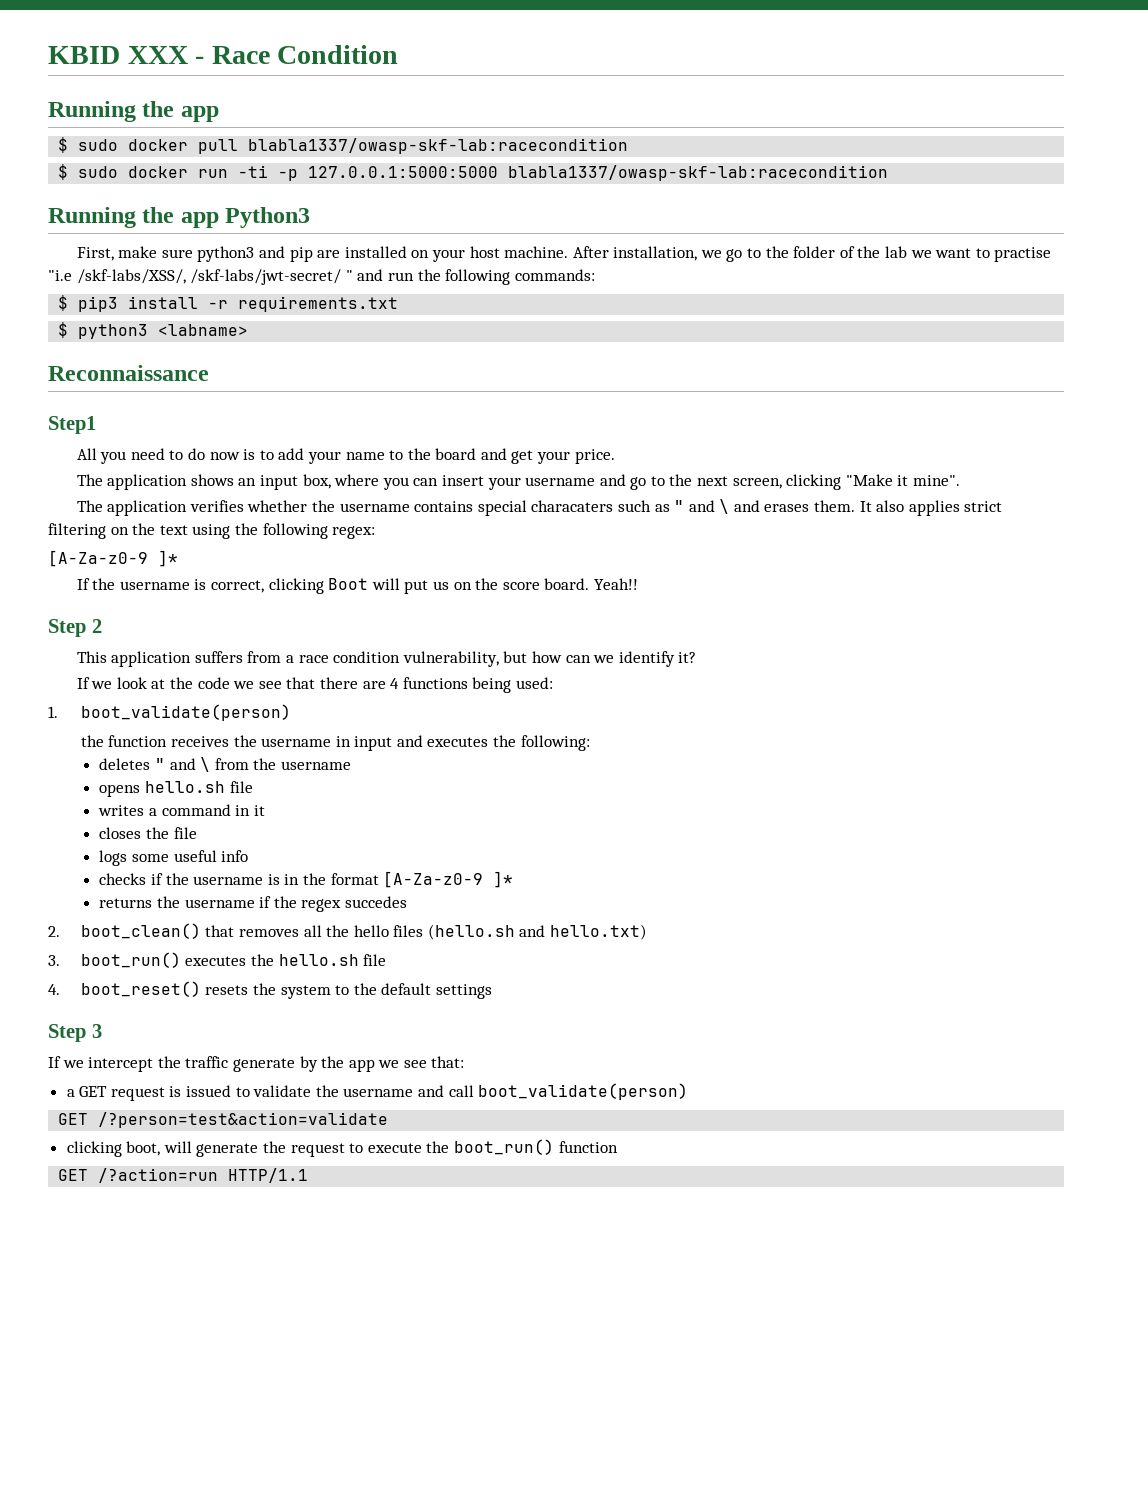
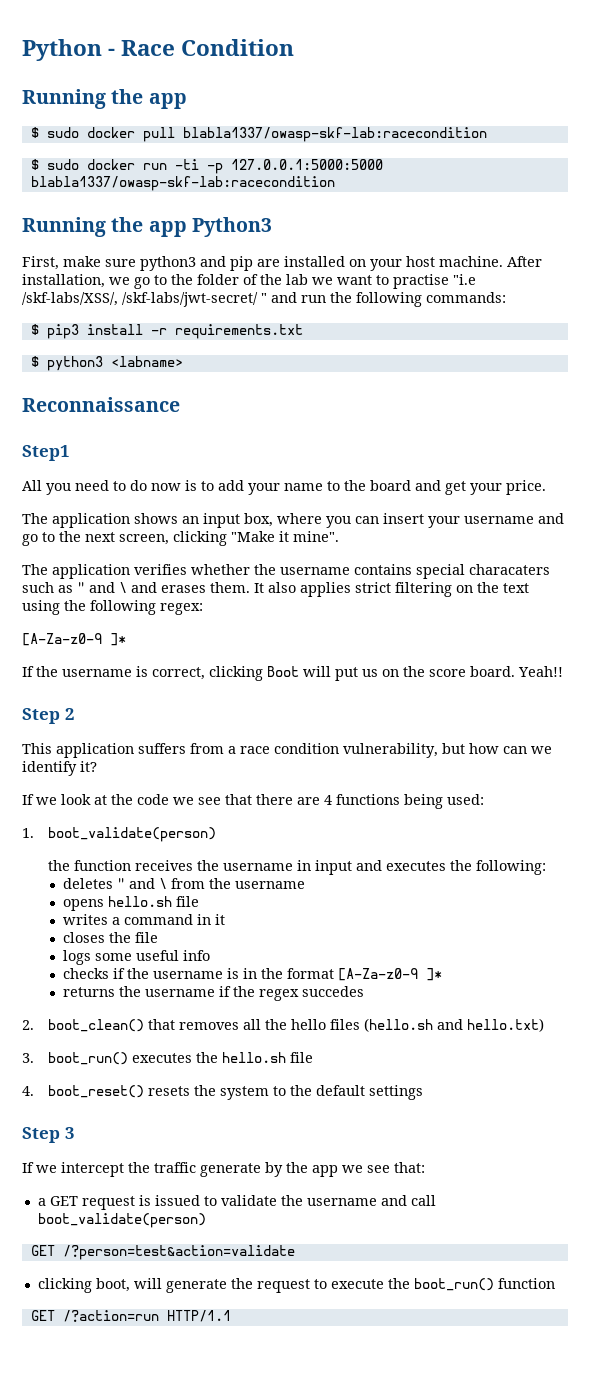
- KBID XXX - Race Condition
+ Python - Race Condition

